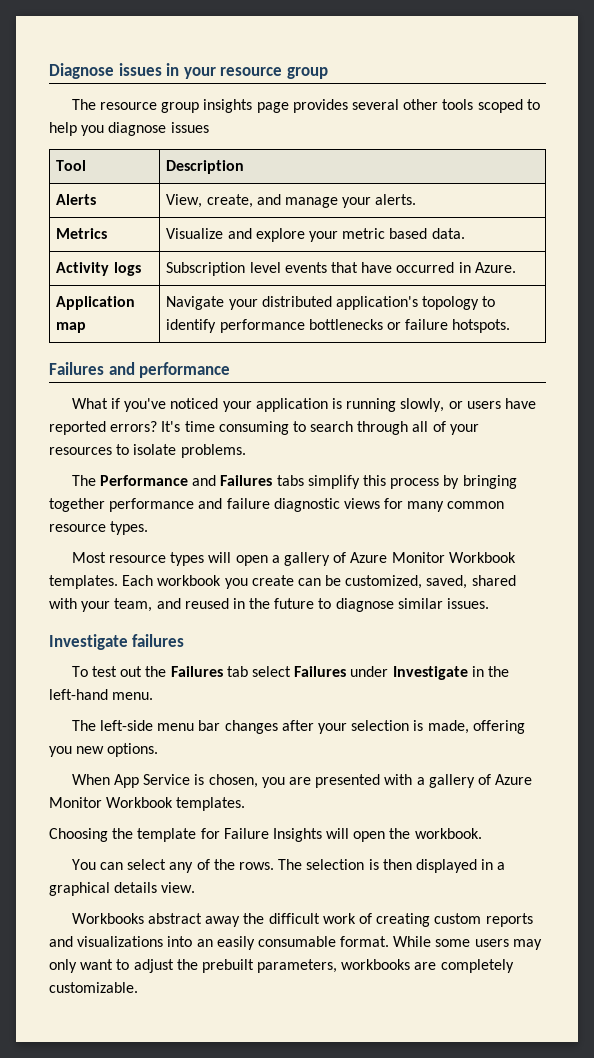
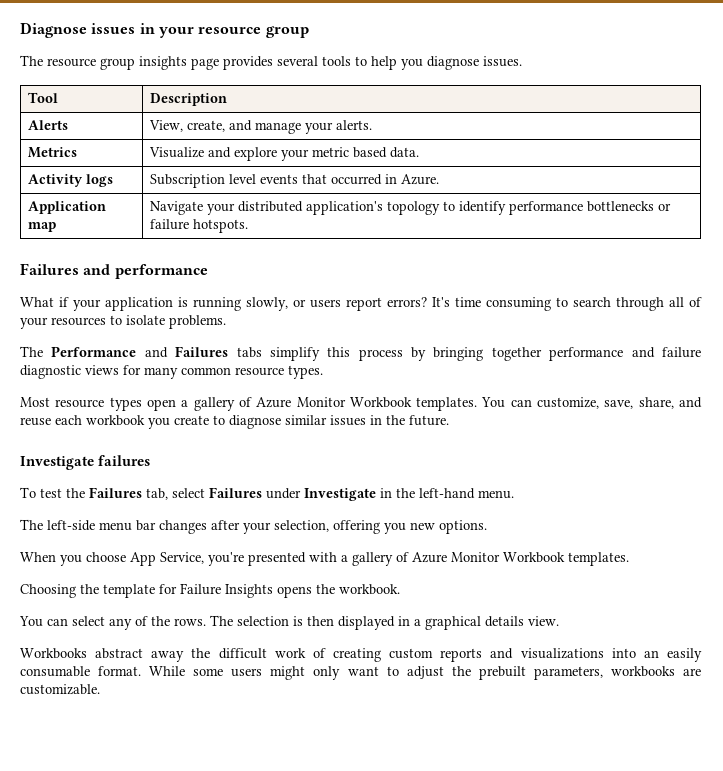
- The resource group insights page provides several other tools scoped to help you diagnose issues
+ The resource group insights page provides several tools to help you diagnose issues.
- Activity logs | Subscription level events that have occurred in Azure.
+ Activity logs | Subscription level events that occurred in Azure.
- What if you've noticed your application is running slowly, or users have reported errors?
+ What if your application is running slowly, or users report errors?
- Most resource types will open a gallery of Azure Monitor Workbook templates.
+ Most resource types open a gallery of Azure Monitor Workbook templates.
- Each workbook you create can be customized, saved, shared with your team, and reused in the future to diagnose similar issues.
+ You can customize, save, share, and reuse each workbook you create to diagnose similar issues in the future.
- To test out the Failures tab select Failures under Investigate in the left-hand menu.
+ To test the Failures tab, select Failures under Investigate in the left-hand menu.
- The left-side menu bar changes after your selection is made, offering you new options.
+ The left-side menu bar changes after your selection, offering you new options.
- When App Service is chosen, you are presented with a gallery of Azure Monitor Workbook templates.
+ When you choose App Service, you're presented with a gallery of Azure Monitor Workbook templates.
- Choosing the template for Failure Insights will open the workbook.
+ Choosing the template for Failure Insights opens the workbook.
- While some users may only want to adjust the prebuilt parameters, workbooks are completely customizable.
+ While some users might only want to adjust the prebuilt parameters, workbooks are customizable.

